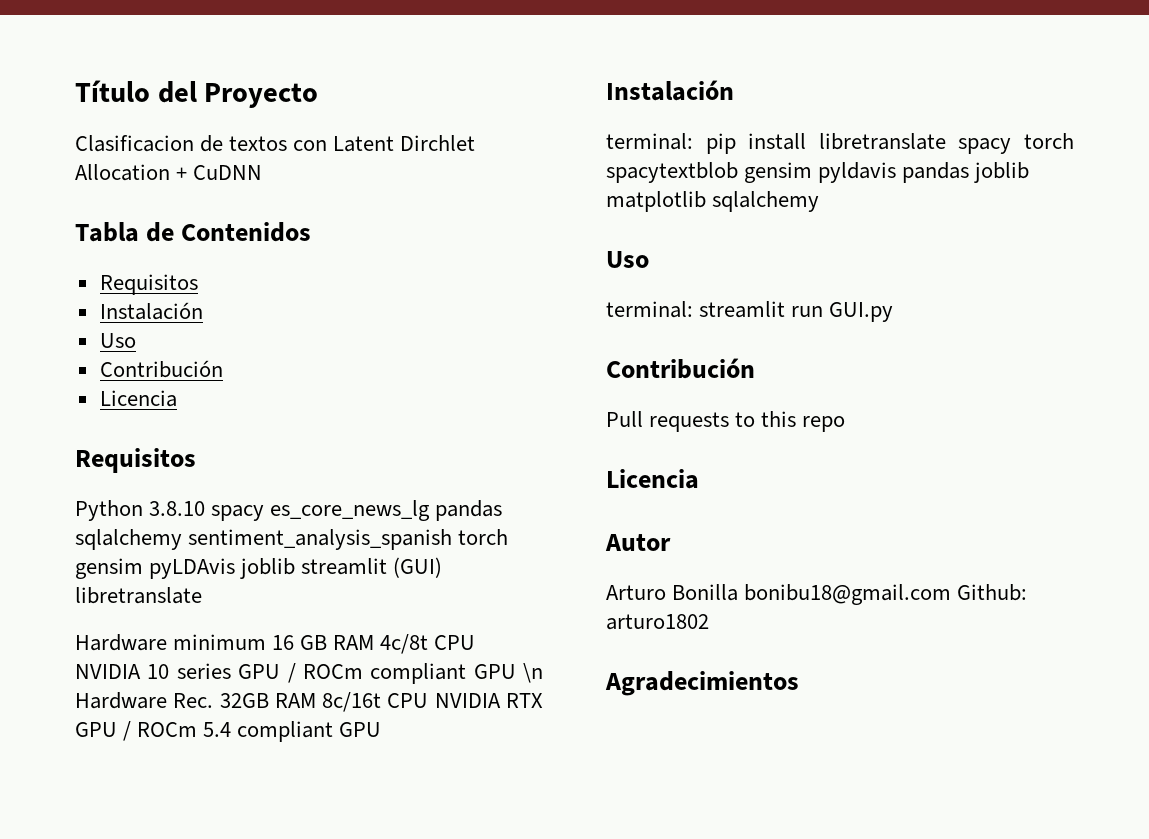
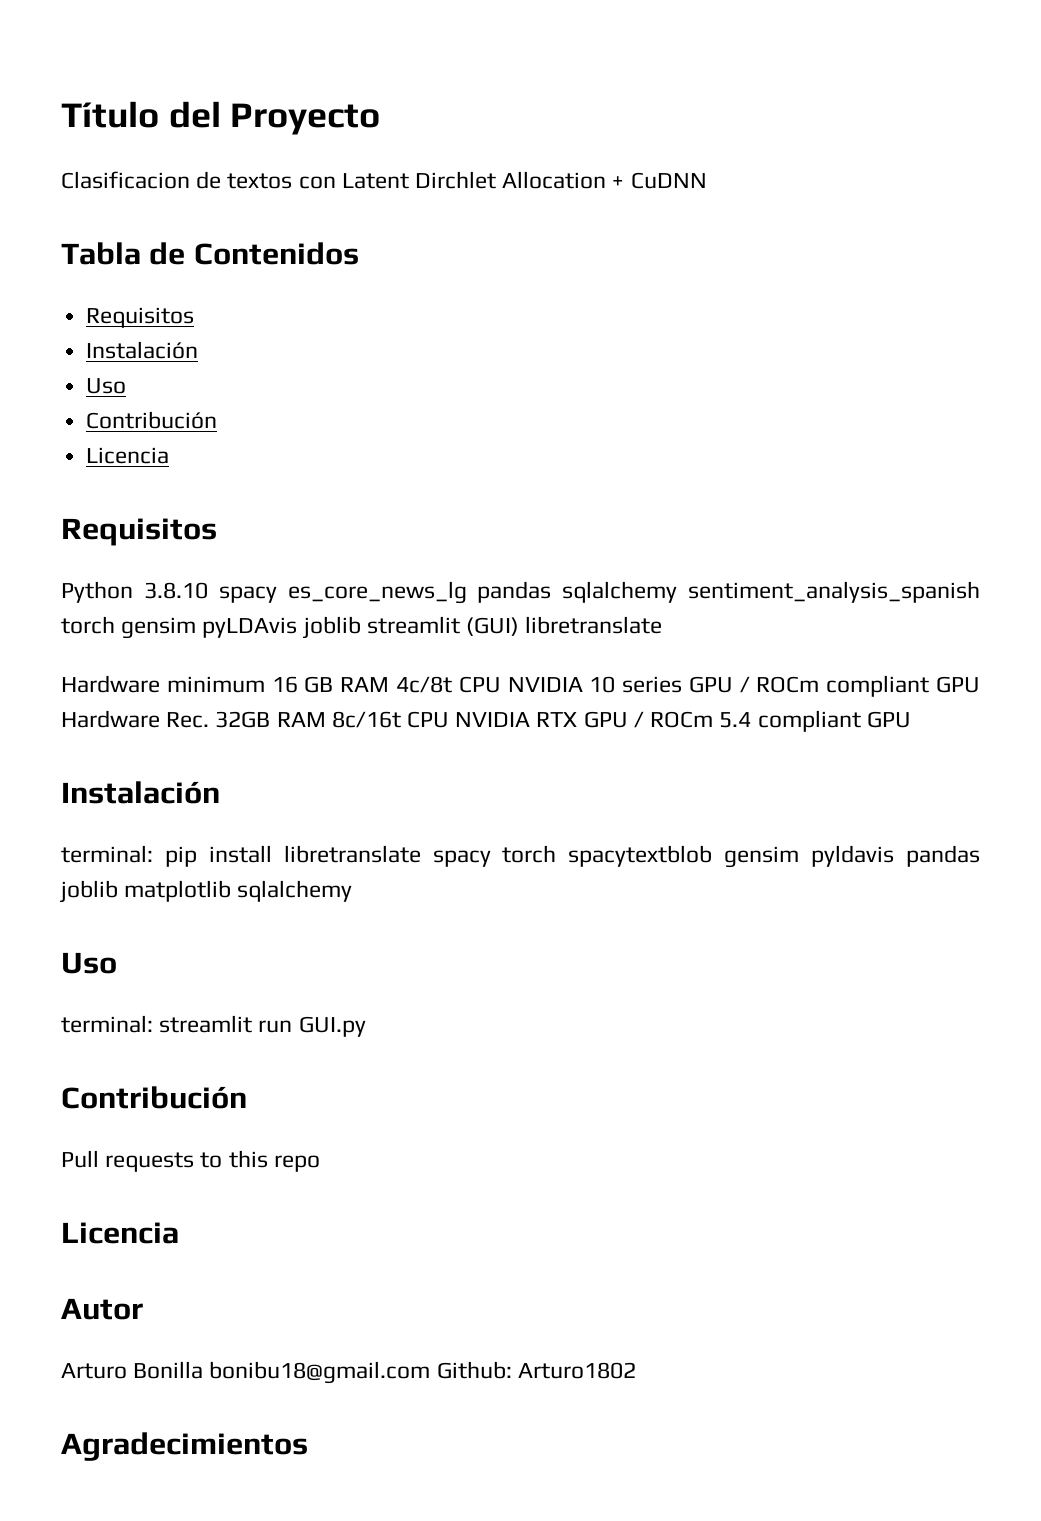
- Hardware minimum 16 GB RAM 4c/8t CPU NVIDIA 10 series GPU / ROCm compliant GPU \n Hardware Rec. 32GB RAM 8c/16t CPU NVIDIA RTX GPU / ROCm 5.4 compliant GPU
+ Hardware minimum 16 GB RAM 4c/8t CPU NVIDIA 10 series GPU / ROCm compliant GPU Hardware Rec. 32GB RAM 8c/16t CPU NVIDIA RTX GPU / ROCm 5.4 compliant GPU
- Arturo Bonilla bonibu18@gmail.com Github: arturo1802
+ Arturo Bonilla bonibu18@gmail.com Github: Arturo1802

